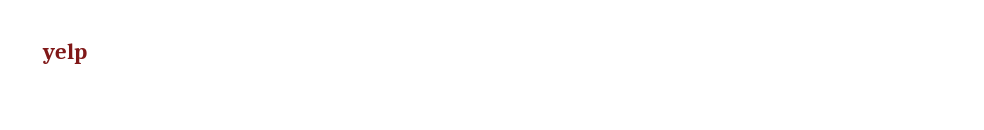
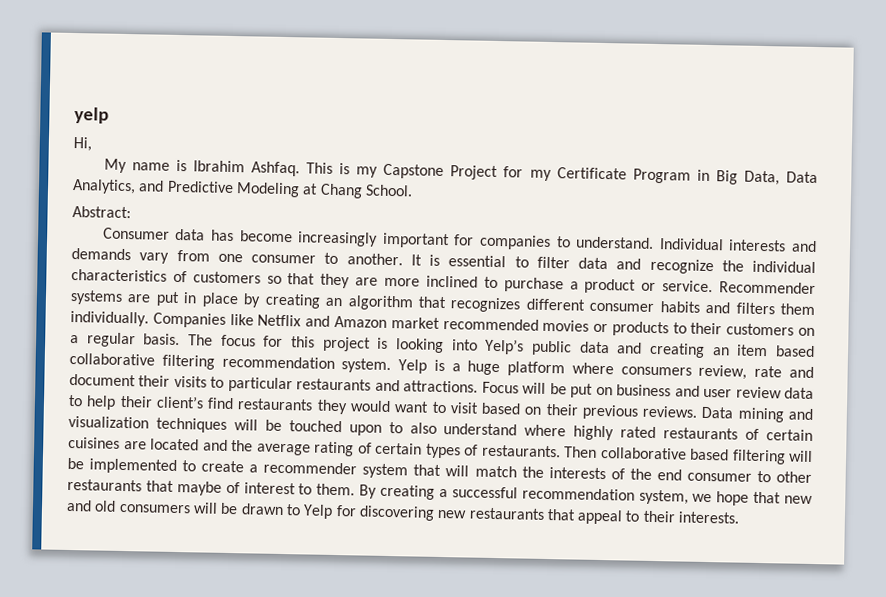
+ Hi,
+ My name is Ibrahim Ashfaq. This is my Capstone Project for my Certificate Program in Big Data, Data Analytics, and Predictive Modeling at Chang School.
+ Abstract:
+ Consumer data has become increasingly important for companies to understand. Individual interests and demands vary from one consumer to another. It is essential to filter data and recognize the individual characteristics of customers so that they are more inclined to purchase a product or service. Recommender systems are put in place by creating an algorithm that recognizes different consumer habits and filters them individually. Companies like Netflix and Amazon market recommended movies or products to their customers on a regular basis. The focus for this project is looking into Yelp’s public data and creating an item based collaborative filtering recommendation system. Yelp is a huge platform where consumers review, rate and document their visits to particular restaurants and attractions. Focus will be put on business and user review data to help their client’s find restaurants they would want to visit based on their previous reviews. Data mining and visualization techniques will be touched upon to also understand where highly rated restaurants of certain cuisines are located and the average rating of certain types of restaurants. Then collaborative based filtering will be implemented to create a recommender system that will match the interests of the end consumer to other restaurants that maybe of interest to them. By creating a successful recommendation system, we hope that new and old consumers will be drawn to Yelp for discovering new restaurants that appeal to their interests.

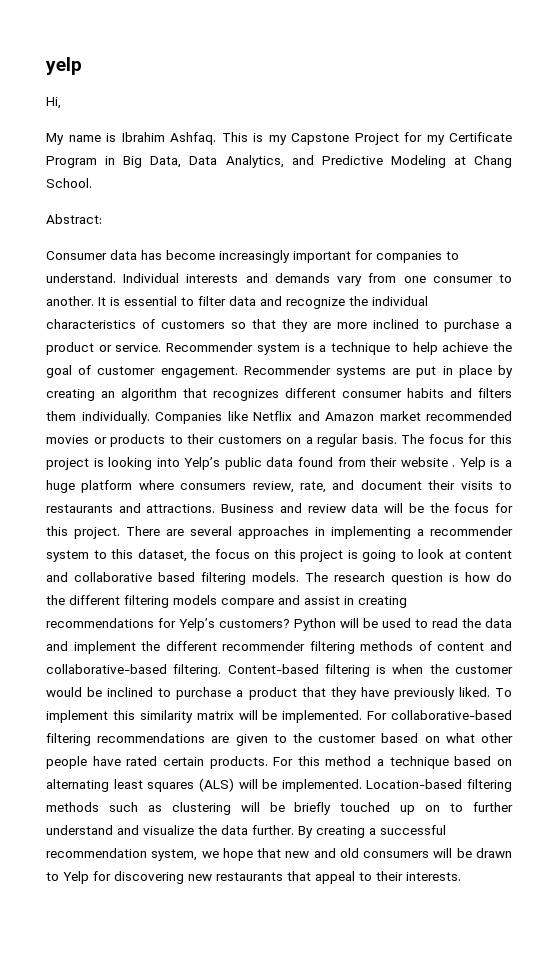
- Recommender systems are put in place by creating an algorithm that recognizes different consumer habits and filters them individually.
+ Recommender system is a technique to help achieve the goal of customer engagement. Recommender systems are put in place by creating an algorithm that recognizes different consumer habits and filters them individually.
- The focus for this project is looking into Yelp’s public data and creating an item based collaborative filtering recommendation system.
+ The focus for this project is looking into Yelp’s public data found from their website .
- Yelp is a huge platform where consumers review, rate and document their visits to particular restaurants and attractions.
+ Yelp is a huge platform where consumers review, rate, and document their visits to restaurants and attractions.
- Focus will be put on business and user review data to help their client’s find restaurants they would want to visit based on their previous reviews. Data mining and visualization techniques will be touched upon to also understand where highly rated restaurants of certain cuisines are located and the average rating of certain types of restaurants. Then collaborative based filtering will be implemented to create a recommender system that will match the interests of the end consumer to other restaurants that maybe of interest to them.
+ Business and review data will be the focus for this project. There are several approaches in implementing a recommender system to this dataset, the focus on this project is going to look at content and collaborative based filtering models. The research question is how do the different filtering models compare and assist in creating recommendations for Yelp’s customers? Python will be used to read the data and implement the different recommender filtering methods of content and collaborative-based filtering. Content-based filtering is when the customer would be inclined to purchase a product that they have previously liked. To implement this similarity matrix will be implemented. For collaborative-based filtering recommendations are given to the customer based on what other people have rated certain products. For this method a technique based on alternating least squares (ALS) will be implemented. Location-based filtering methods such as clustering will be briefly touched up on to further understand and visualize the data further.

